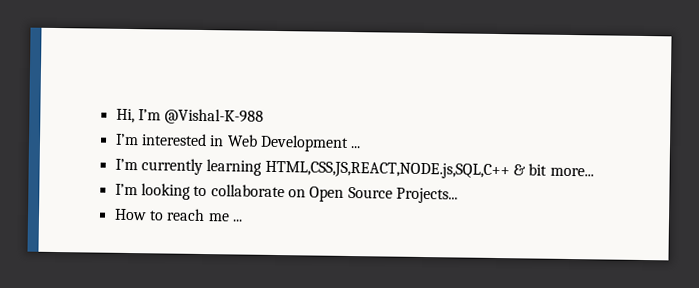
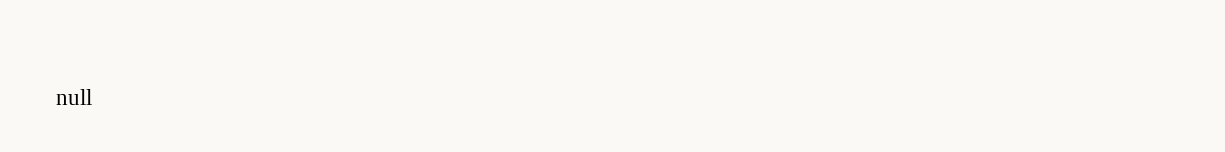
- Hi, I’m @Vishal-K-988
- I’m interested in Web Development ...
- I’m currently learning HTML,CSS,JS,REACT,NODE.js,SQL,C++ & bit more...
- I’m looking to collaborate on Open Source Projects...
- How to reach me ...
+ null

